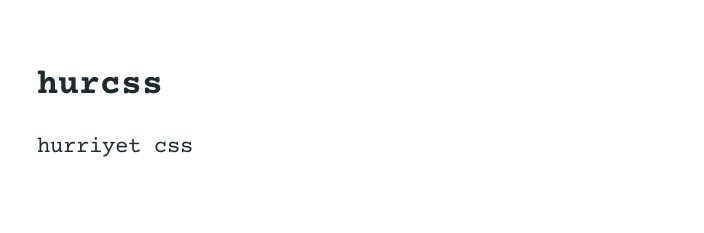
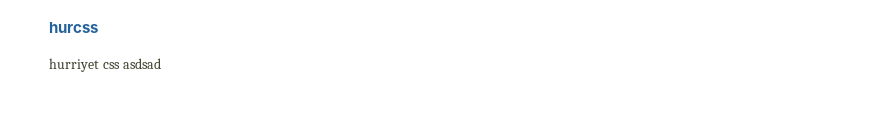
- hurriyet css
+ hurriyet css asdsad

